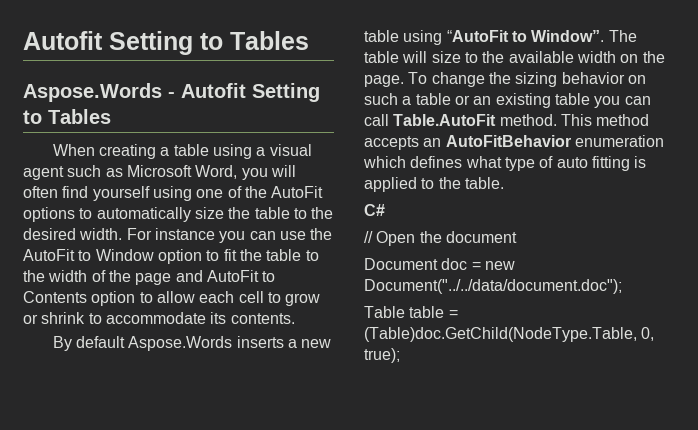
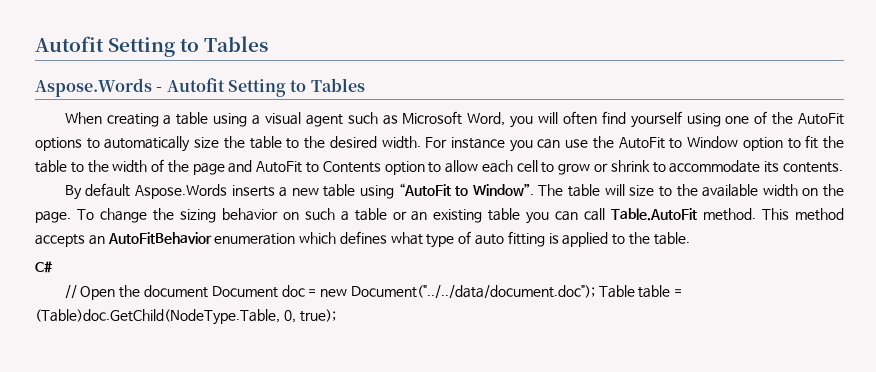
- // Open the document
- Document doc = new Document("../../data/document.doc");
- Table table = (Table)doc.GetChild(NodeType.Table, 0, true);
+ // Open the document Document doc = new Document("../../data/document.doc"); Table table = (Table)doc.GetChild(NodeType.Table, 0, true);

